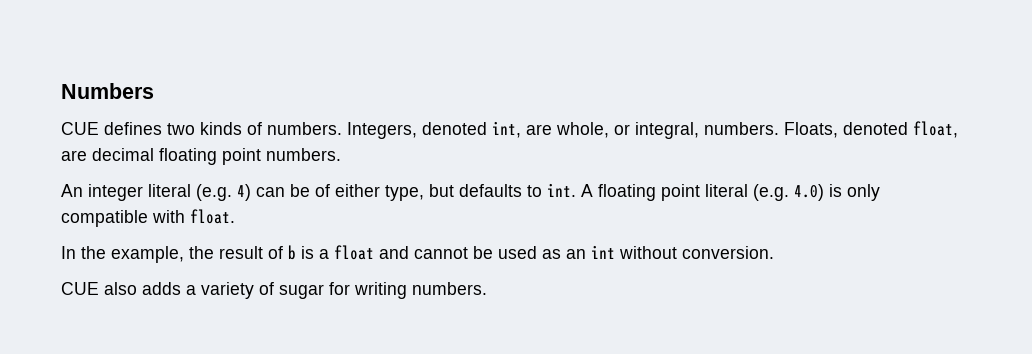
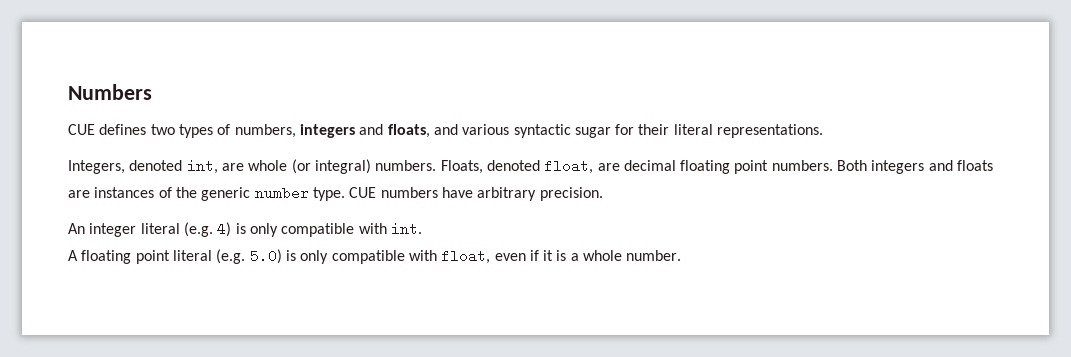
- CUE defines two kinds of numbers. Integers, denoted int, are whole, or integral, numbers.
+ CUE defines two types of numbers, integers and floats, and various syntactic sugar for their literal representations.
+ Integers, denoted int, are whole (or integral) numbers.
+ Both integers and floats are instances of the generic number type. CUE numbers have arbitrary precision.
- An integer literal (e.g. 4) can be of either type, but defaults to int. A floating point literal (e.g. 4.0) is only compatible with float.
- In the example, the result of b is a float and cannot be used as an int without conversion.
- CUE also adds a variety of sugar for writing numbers.
+ An integer literal (e.g. 4) is only compatible with int.
+ A floating point literal (e.g. 5.0) is only compatible with float, even if it is a whole number.

